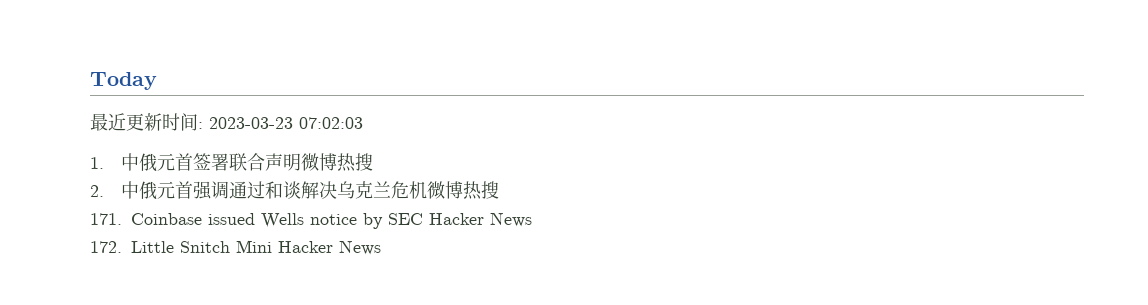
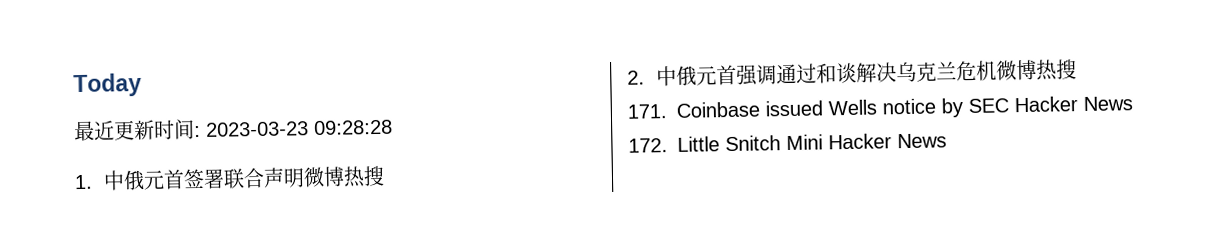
- 最近更新时间: 2023-03-23 07:02:03
+ 最近更新时间: 2023-03-23 09:28:28

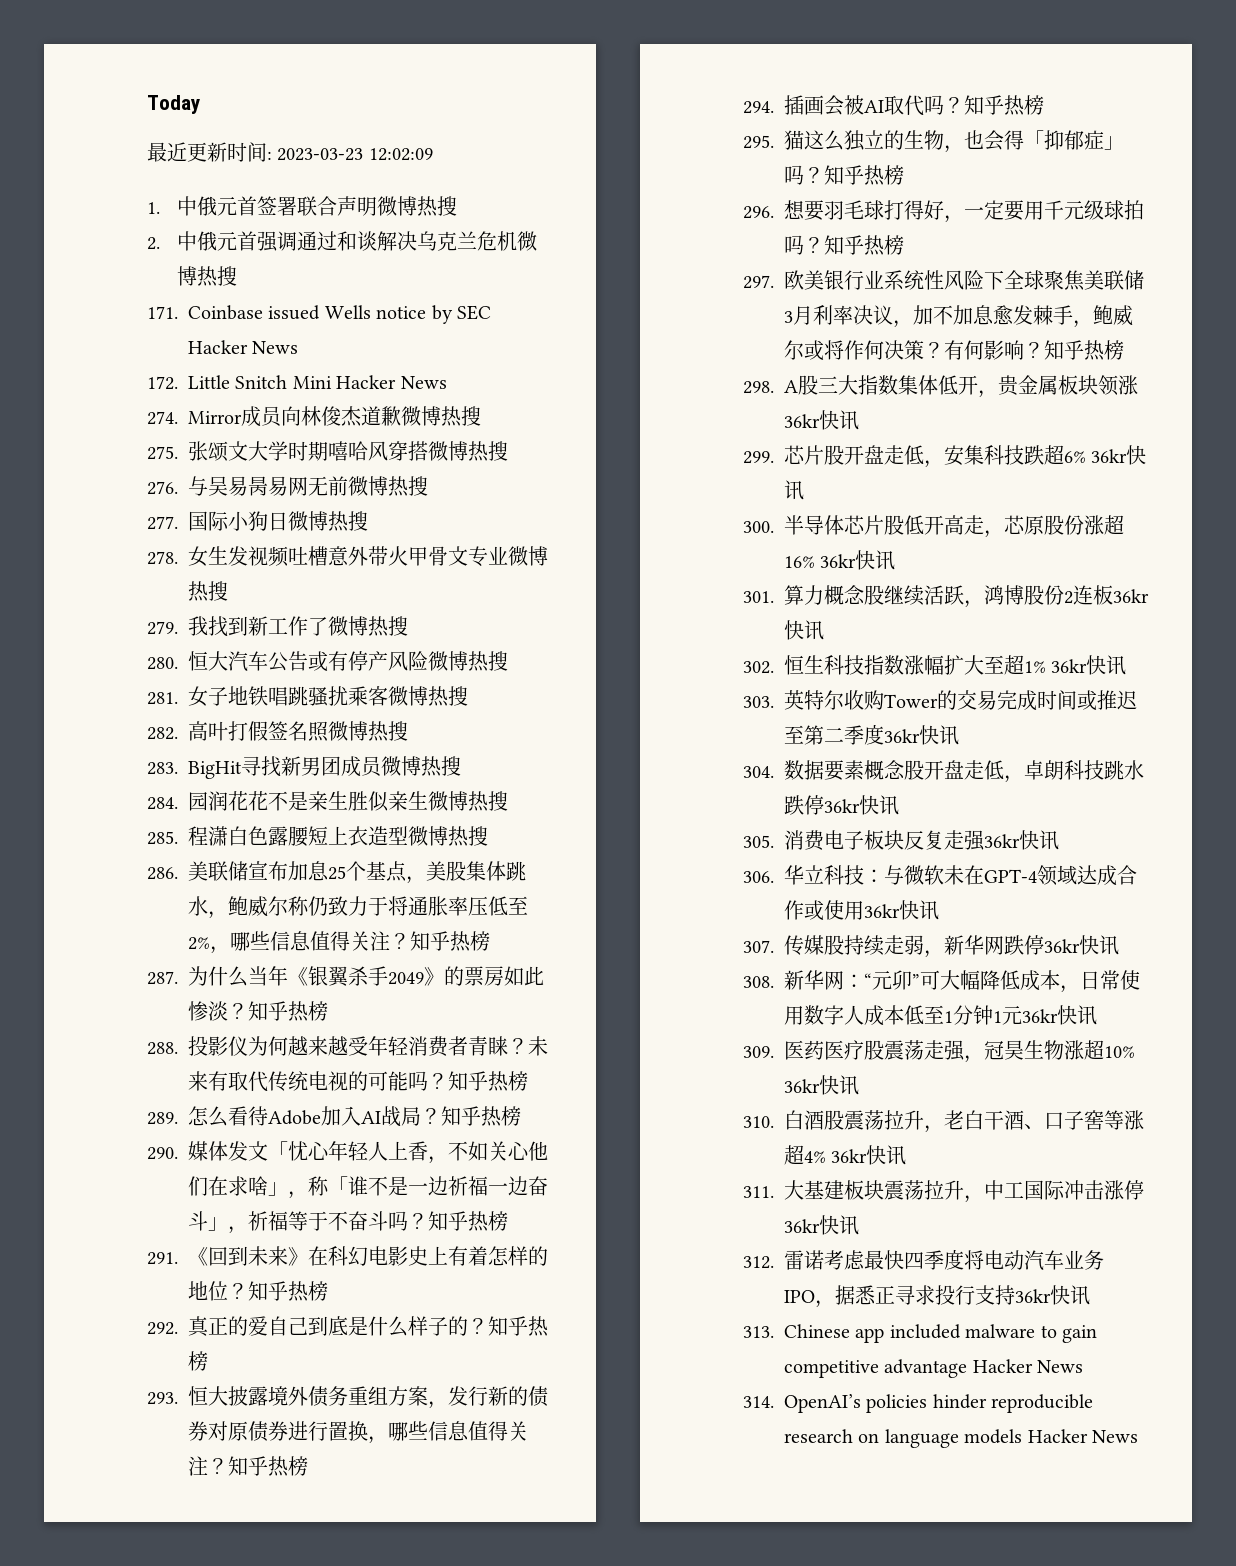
- 最近更新时间: 2023-03-23 09:28:28
+ 最近更新时间: 2023-03-23 12:02:09
+ 274. Mirror成员向林俊杰道歉微博热搜
+ 275.张颂文大学时期嘻哈风穿搭微博热搜
+ 276.与吴易昺易网无前微博热搜
+ 277.国际小狗日微博热搜
+ 278.女生发视频吐槽意外带火甲骨文专业微博热搜
+ 279.我找到新工作了微博热搜
+ 280.恒大汽车公告或有停产风险微博热搜
+ 281.女子地铁唱跳骚扰乘客微博热搜
+ 282.高叶打假签名照微博热搜
+ 283. BigHit寻找新男团成员微博热搜
+ 284.园润花花不是亲生胜似亲生微博热搜
+ 285.程潇白色露腰短上衣造型微博热搜
+ 286.美联储宣布加息25个基点，美股集体跳水，鲍威尔称仍致力于将通胀率压低至2%，哪些信息值得关注？知乎热榜
+ 287.为什么当年《银翼杀手2049》的票房如此惨淡？知乎热榜
+ 288.投影仪为何越来越受年轻消费者青睐？未来有取代传统电视的可能吗？知乎热榜
+ 289.怎么看待Adobe加入AI战局？知乎热榜
+ 290.媒体发文「忧心年轻人上香，不如关心他们在求啥」，称「谁不是一边祈福一边奋斗」，祈福等于不奋斗吗？知乎热榜
+ 291.《回到未来》在科幻电影史上有着怎样的地位？知乎热榜
+ 292.真正的爱自己到底是什么样子的？知乎热榜
+ 293.恒大披露境外债务重组方案，发行新的债券对原债券进行置换，哪些信息值得关注？知乎热榜
+ 294.插画会被AI取代吗？知乎热榜
+ 295.猫这么独立的生物，也会得「抑郁症」吗？知乎热榜
+ 296.想要羽毛球打得好，一定要用千元级球拍吗？知乎热榜
+ 297.欧美银行业系统性风险下全球聚焦美联储3月利率决议，加不加息愈发棘手，鲍威尔或将作何决策？有何影响？知乎热榜
+ 298. A股三大指数集体低开，贵金属板块领涨36kr快讯
+ 299.芯片股开盘走低，安集科技跌超6% 36kr快讯
+ 300.半导体芯片股低开高走，芯原股份涨超16% 36kr快讯
+ 301.算力概念股继续活跃，鸿博股份2连板36kr快讯
+ 302.恒生科技指数涨幅扩大至超1% 36kr快讯
+ 303.英特尔收购Tower的交易完成时间或推迟至第二季度36kr快讯
+ 304.数据要素概念股开盘走低，卓朗科技跳水跌停36kr快讯
+ 305.消费电子板块反复走强36kr快讯
+ 306.华立科技：与微软未在GPT-4领域达成合作或使用36kr快讯
+ 307.传媒股持续走弱，新华网跌停36kr快讯
+ 308.新华网：“元卯”可大幅降低成本，日常使用数字人成本低至1分钟1元36kr快讯
+ 309.医药医疗股震荡走强，冠昊生物涨超10% 36kr快讯
+ 310.白酒股震荡拉升，老白干酒、口子窖等涨超4% 36kr快讯
+ 311.大基建板块震荡拉升，中工国际冲击涨停36kr快讯
+ 312.雷诺考虑最快四季度将电动汽车业务IPO，据悉正寻求投行支持36kr快讯
+ 313. Chinese app included malware to gain competitive advantage Hacker News
+ 314. OpenAI’s policies hinder reproducible research on language models Hacker News

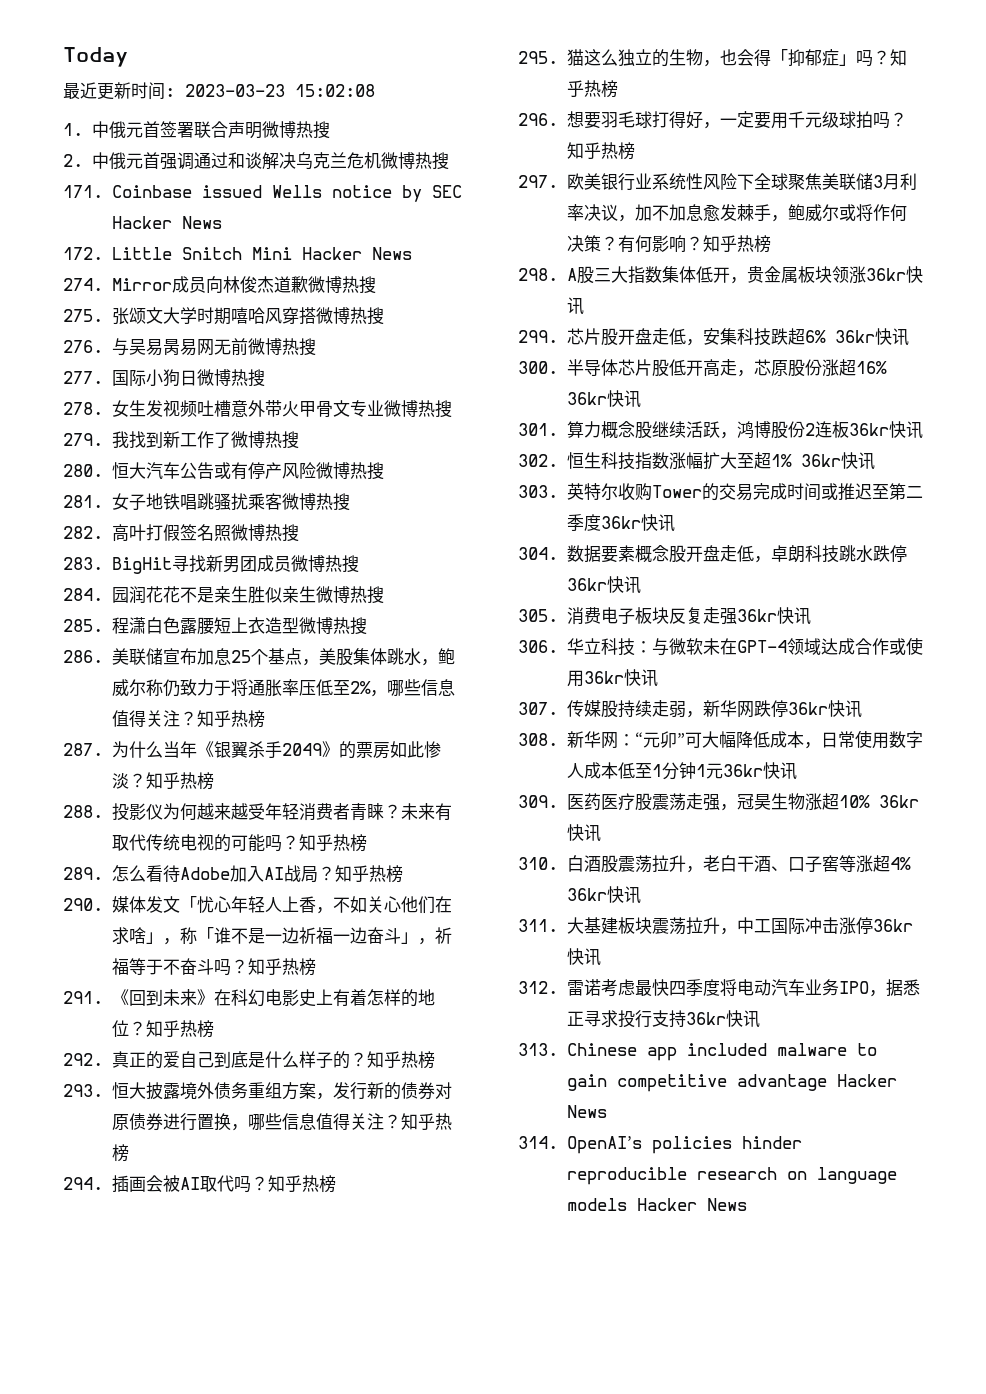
- 最近更新时间: 2023-03-23 12:02:09
+ 最近更新时间: 2023-03-23 15:02:08

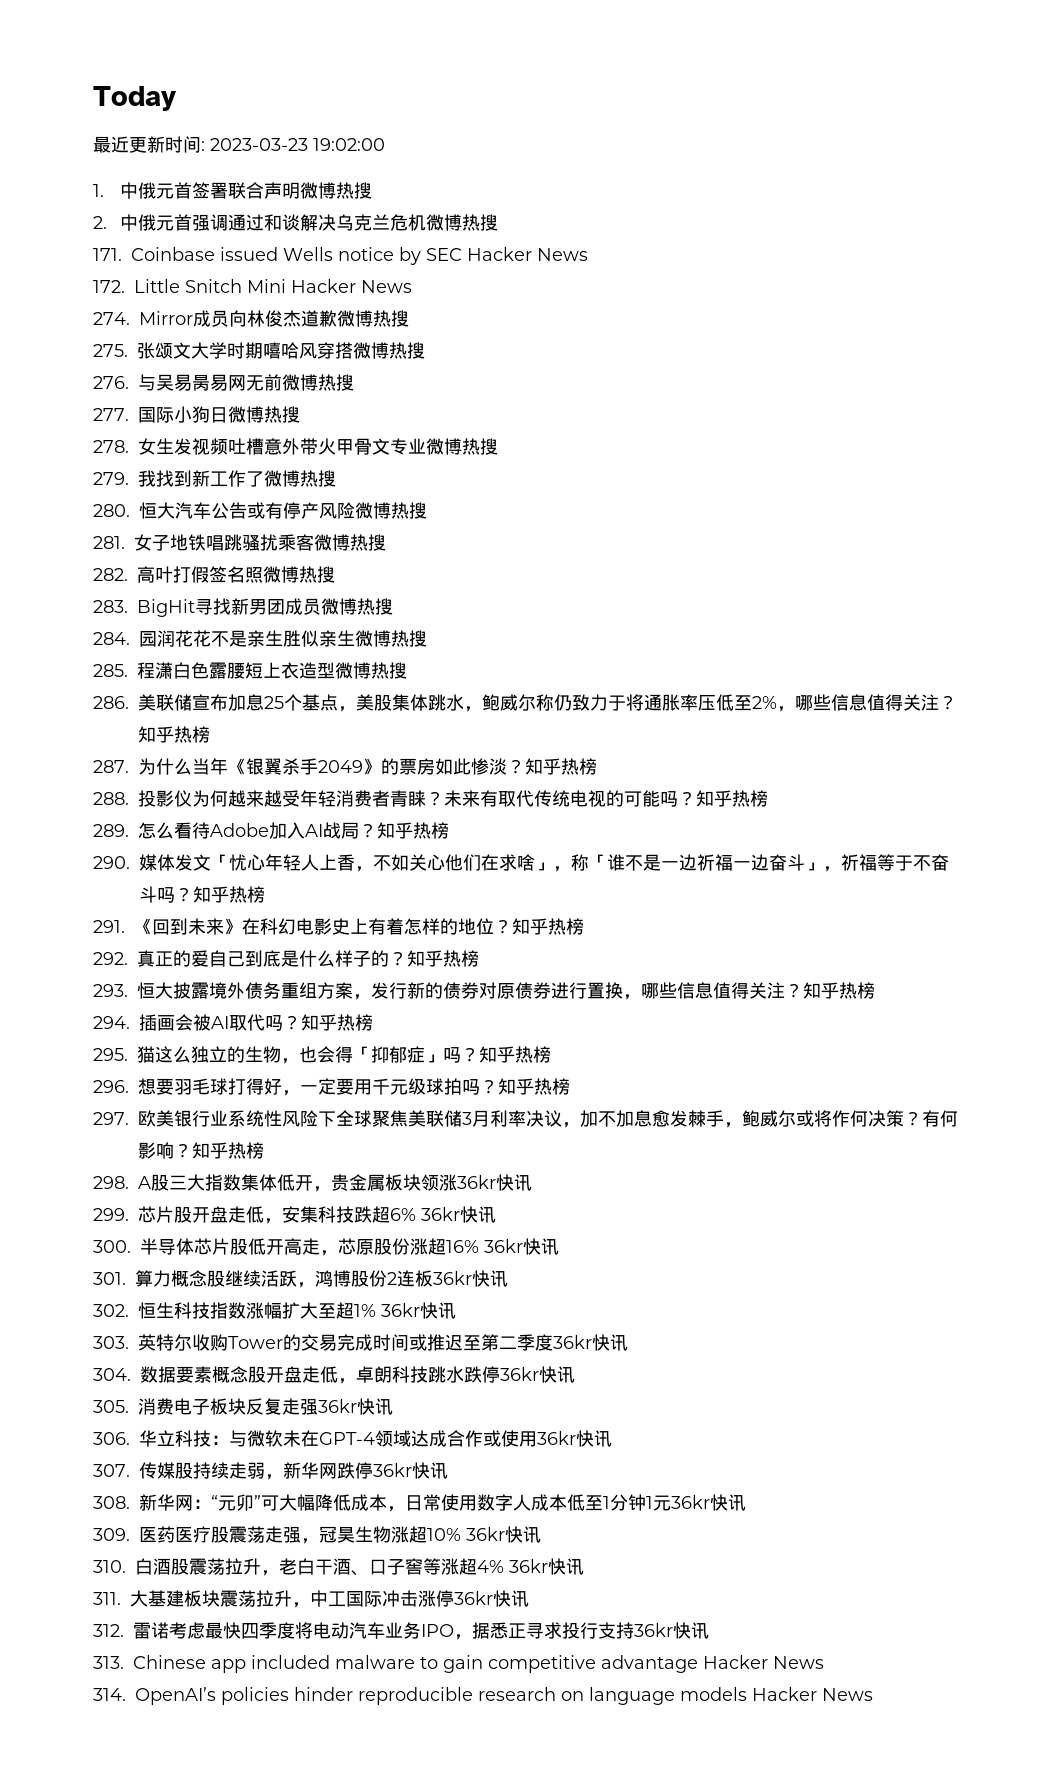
- 最近更新时间: 2023-03-23 15:02:08
+ 最近更新时间: 2023-03-23 19:02:00

